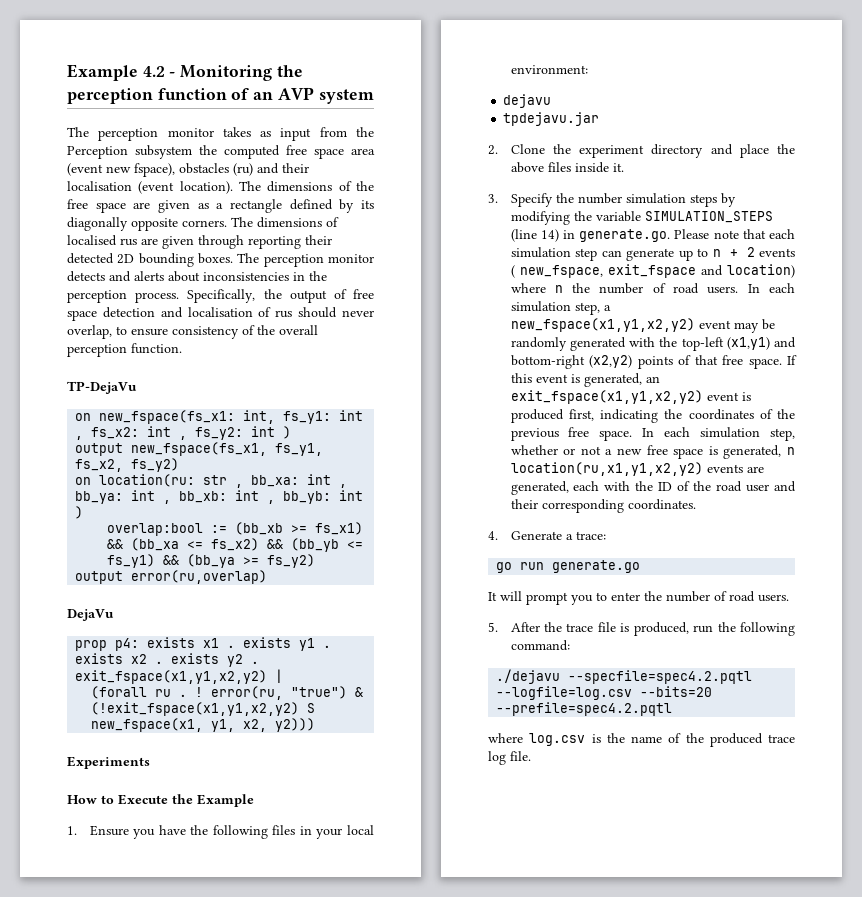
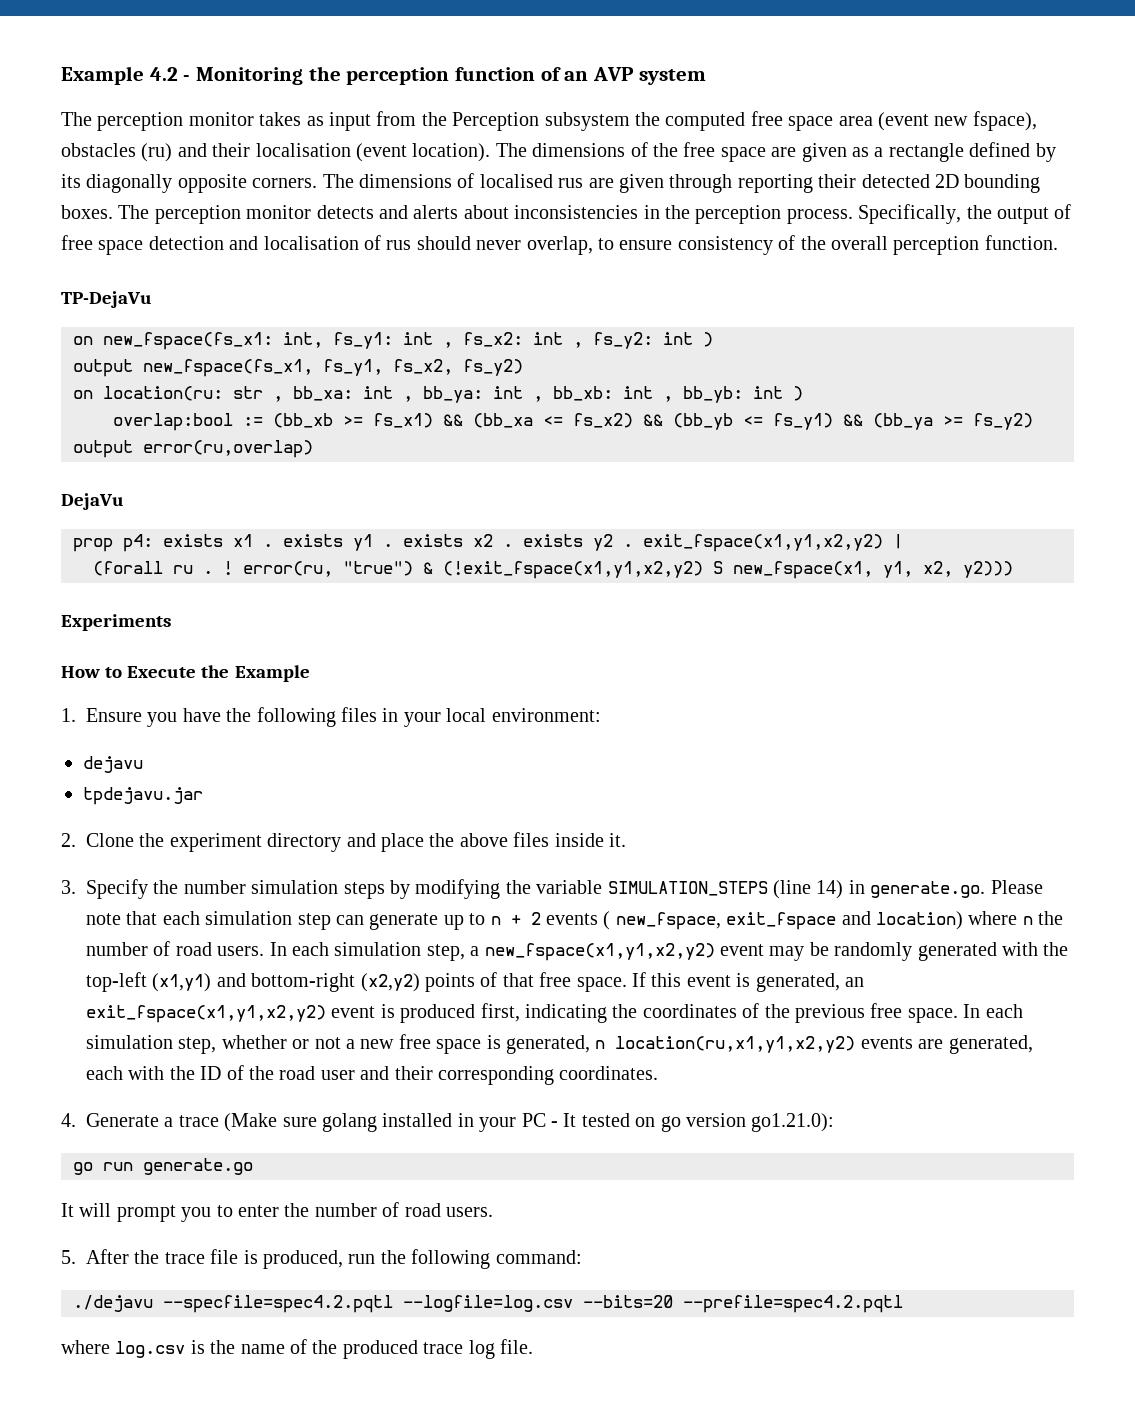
- 4. Generate a trace:
+ 4. Generate a trace (Make sure golang installed in your PC - It tested on go version go1.21.0):

